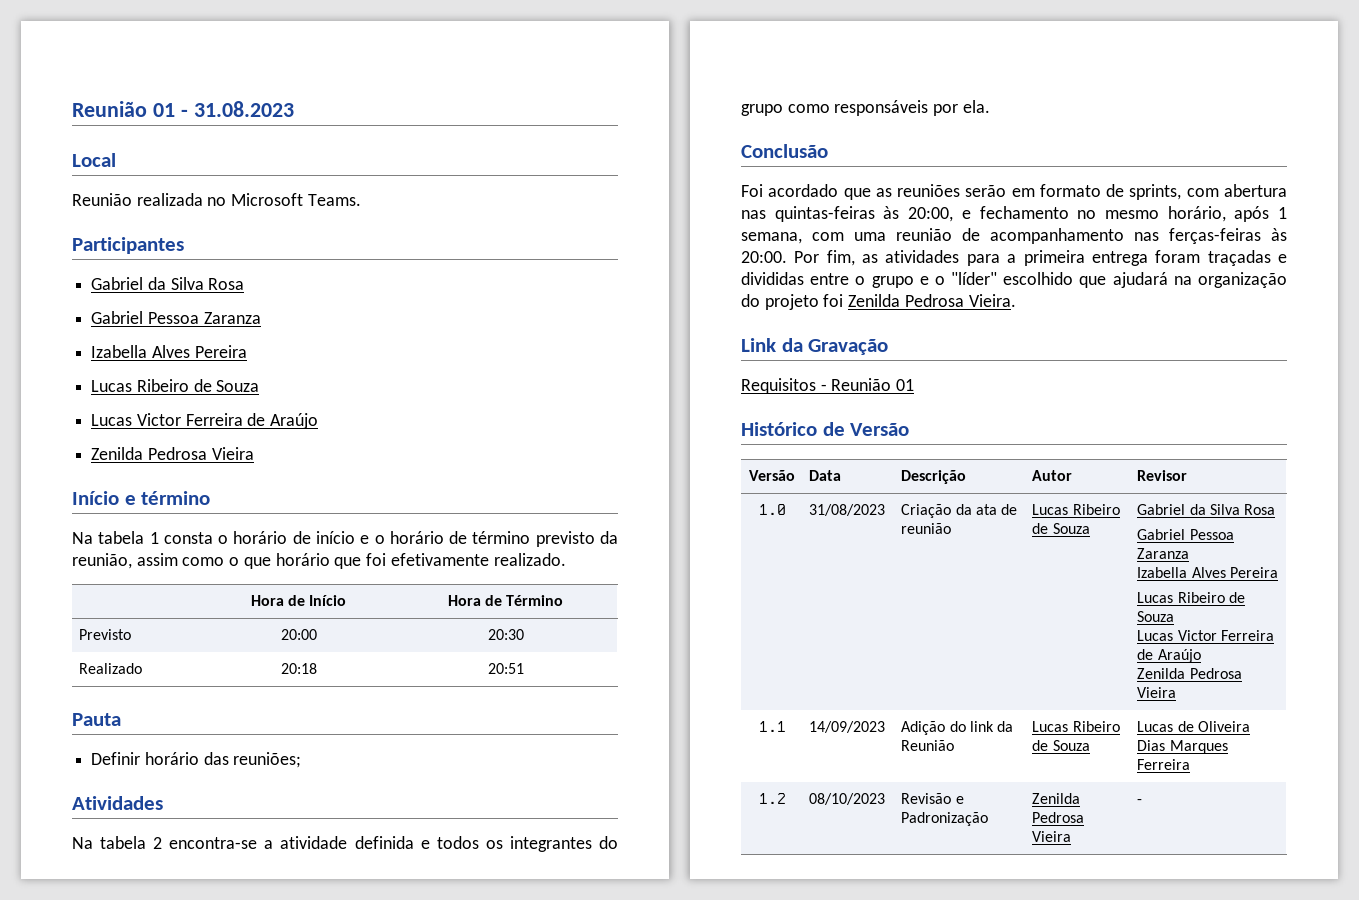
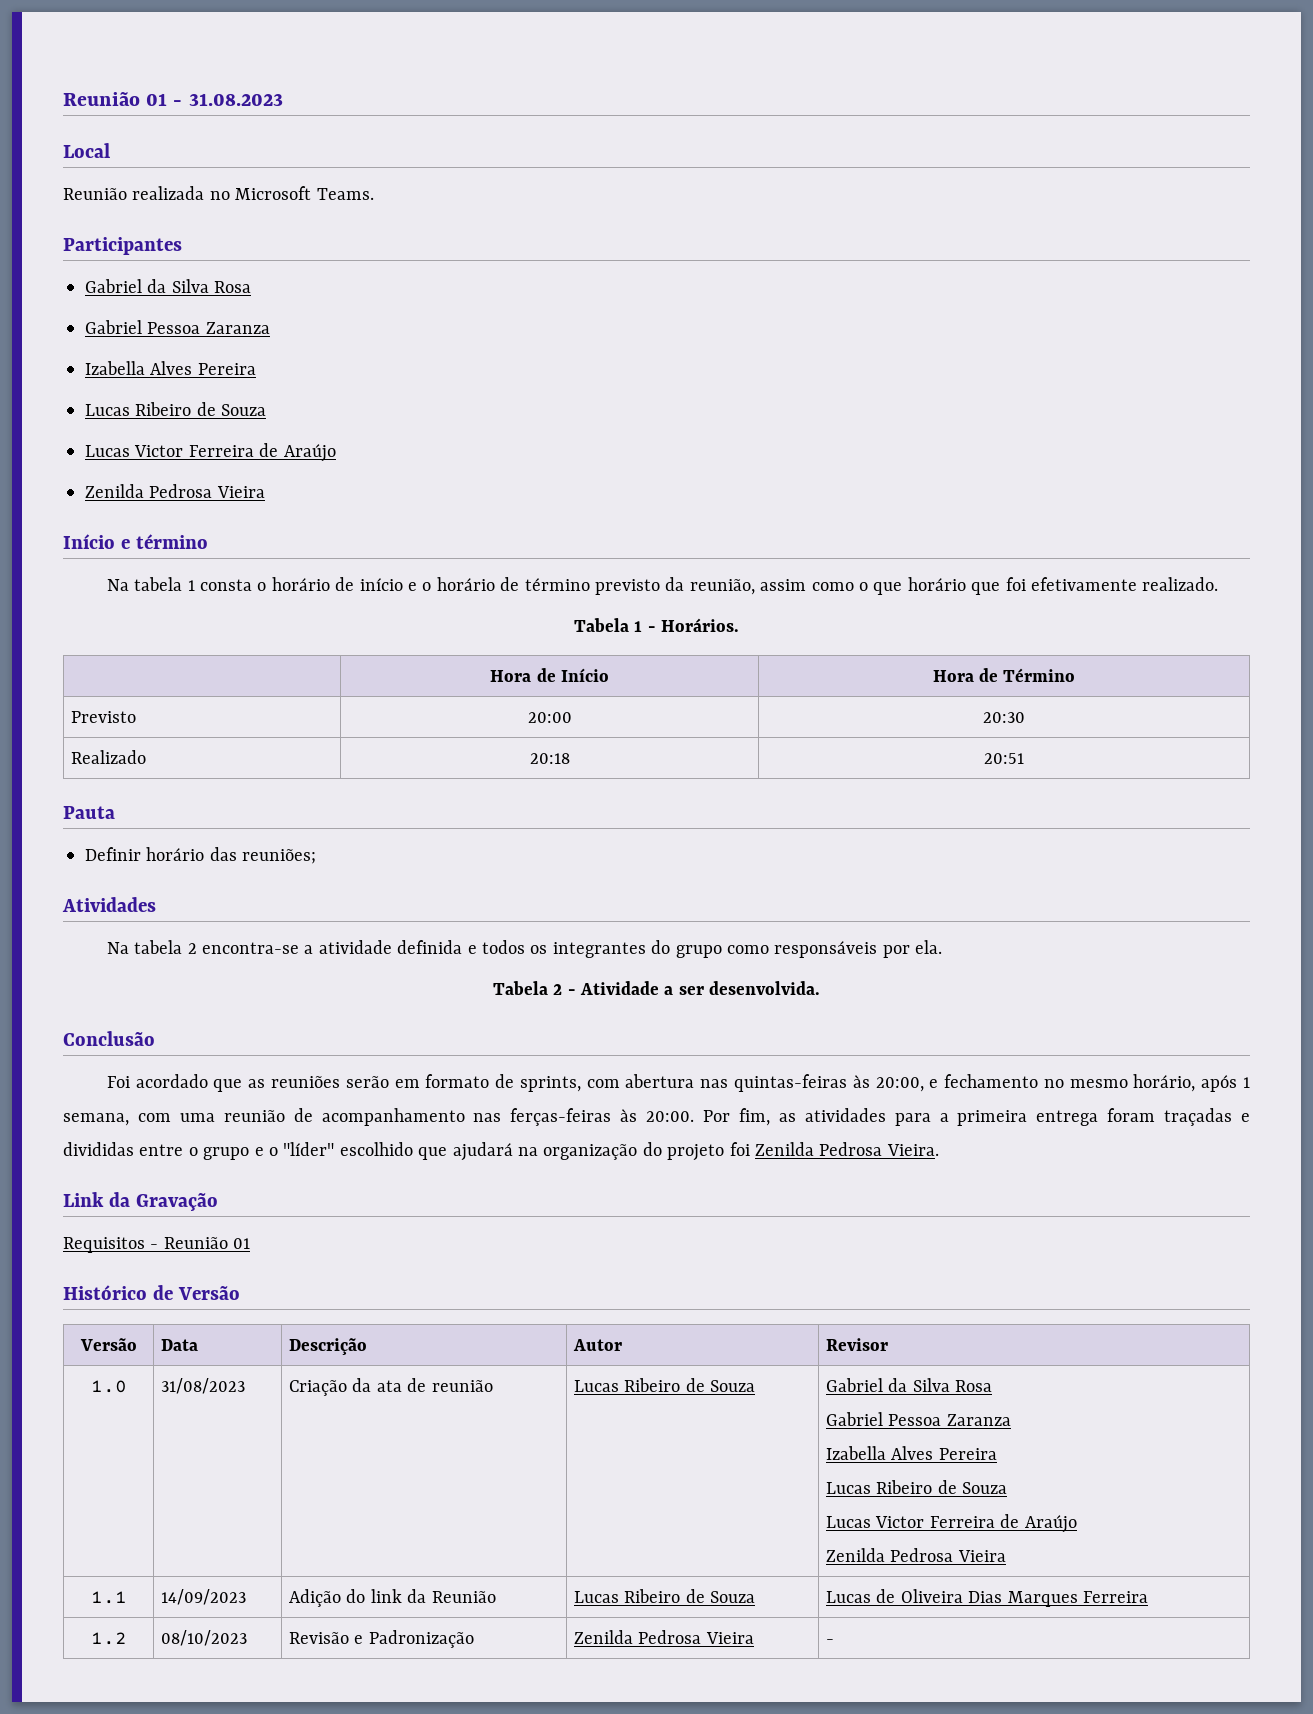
+ Tabela 1 - Horários.
+ Tabela 2 - Atividade a ser desenvolvida.

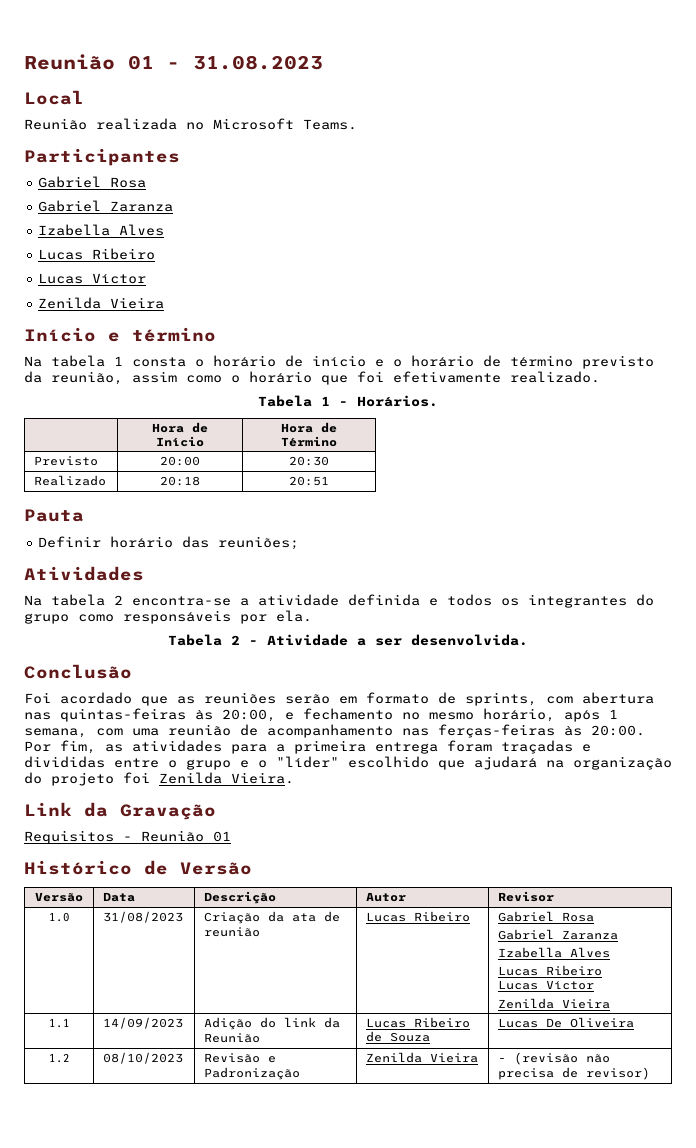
  Participantes
- Gabriel da Silva Rosa
- Gabriel Pessoa Zaranza
- Izabella Alves Pereira
- Lucas Ribeiro de Souza
- Lucas Victor Ferreira de Araújo
- Zenilda Pedrosa Vieira
+ Gabriel Rosa
+ Gabriel Zaranza
+ Izabella Alves
+ Lucas Ribeiro
+ Lucas Víctor
+ Zenilda Vieira
- Na tabela 1 consta o horário de início e o horário de término previsto da reunião, assim como o que horário que foi efetivamente realizado.
+ Na tabela 1 consta o horário de início e o horário de término previsto da reunião, assim como o horário que foi efetivamente realizado.
- Por fim, as atividades para a primeira entrega foram traçadas e divididas entre o grupo e o "líder" escolhido que ajudará na organização do projeto foi Zenilda Pedrosa Vieira.
+ Por fim, as atividades para a primeira entrega foram traçadas e divididas entre o grupo e o "líder" escolhido que ajudará na organização do projeto foi Zenilda Vieira.
- 1.0 | 31/08/2023 | Criação da ata de reunião | Lucas Ribeiro de Souza | Gabriel da Silva Rosa
- Gabriel Pessoa Zaranza
- Izabella Alves Pereira
- Lucas Ribeiro de Souza
- Lucas Victor Ferreira de Araújo
- Zenilda Pedrosa Vieira
+ 1.0 | 31/08/2023 | Criação da ata de reunião | Lucas Ribeiro | Gabriel Rosa
+ Gabriel Zaranza
+ Izabella Alves
+ Lucas Ribeiro
+ Lucas Víctor
+ Zenilda Vieira
- 1.1 | 14/09/2023 | Adição do link da Reunião | Lucas Ribeiro de Souza | Lucas de Oliveira Dias Marques Ferreira
+ 1.1 | 14/09/2023 | Adição do link da Reunião | Lucas Ribeiro de Souza | Lucas De Oliveira
- 1.2 | 08/10/2023 | Revisão e Padronização | Zenilda Pedrosa Vieira | -
+ 1.2 | 08/10/2023 | Revisão e Padronização | Zenilda Vieira | - (revisão não precisa de revisor)

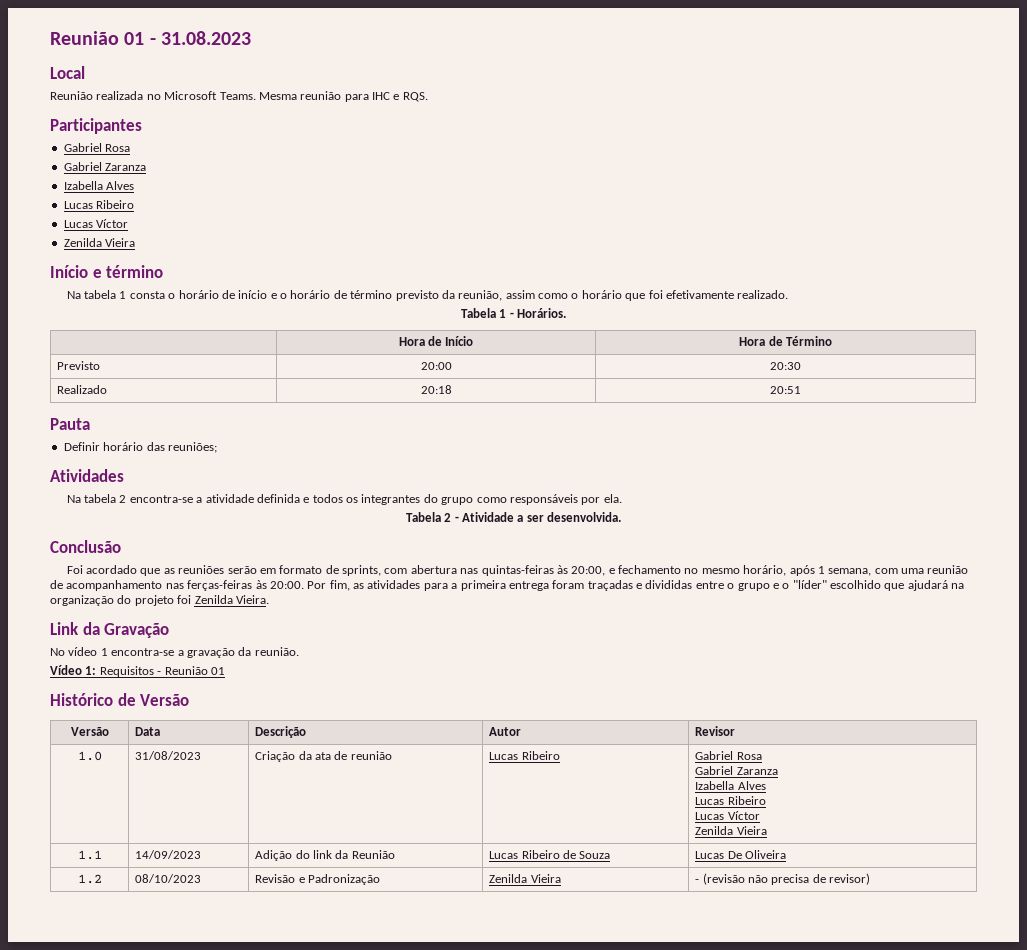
+ Mesma reunião para IHC e RQS.
- Requisitos - Reunião 01
+ No vídeo 1 encontra-se a gravação da reunião.
+ Vídeo 1: Requisitos - Reunião 01

